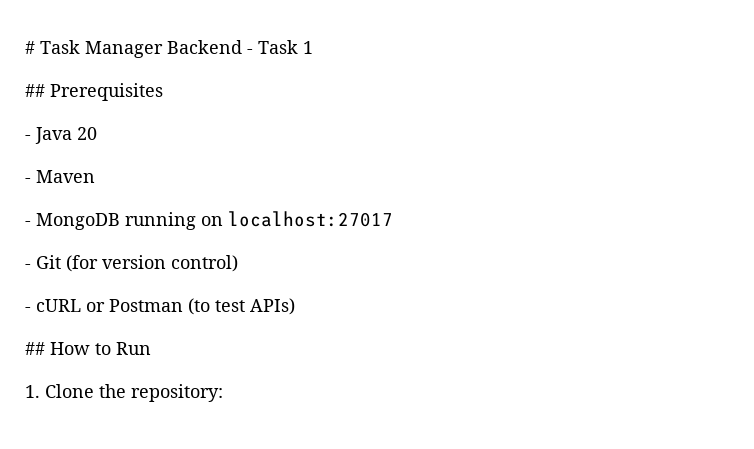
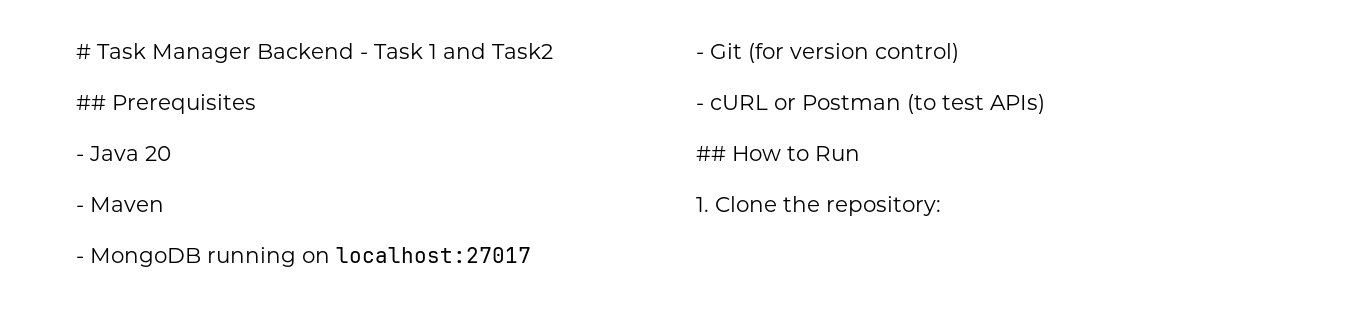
- # Task Manager Backend - Task 1
+ # Task Manager Backend - Task 1 and Task2

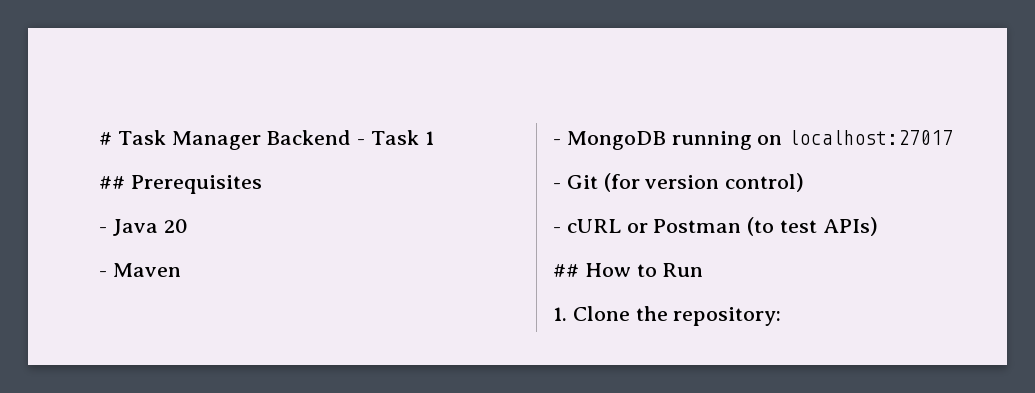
- # Task Manager Backend - Task 1 and Task2
+ # Task Manager Backend - Task 1

